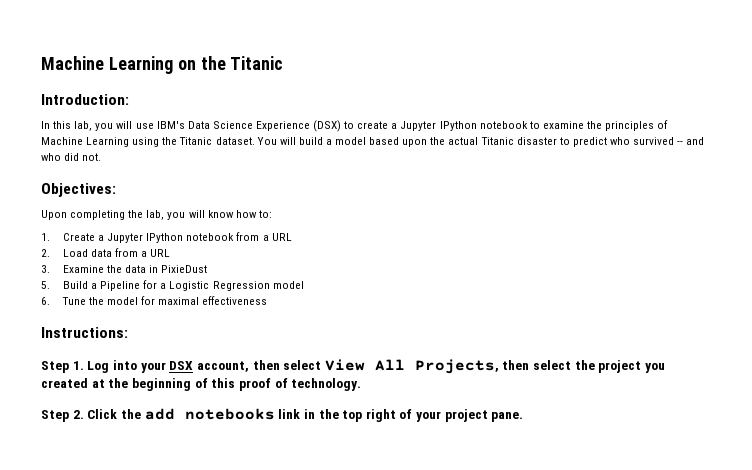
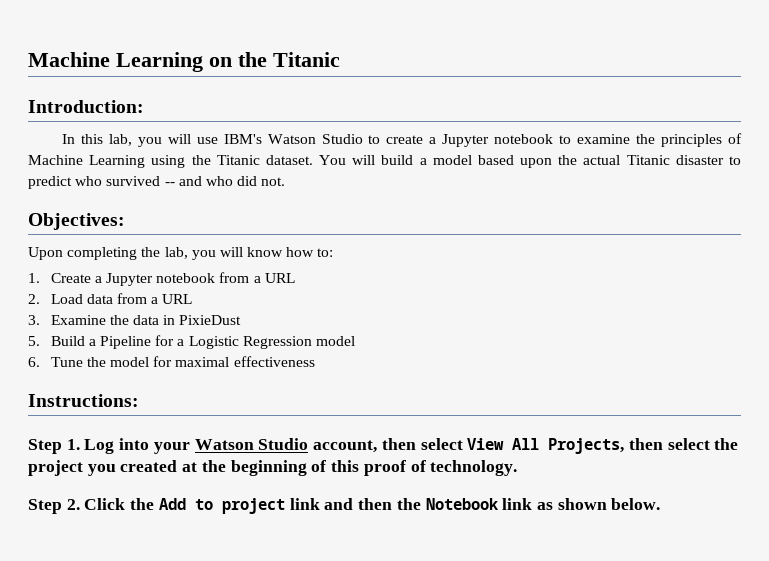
- In this lab, you will use IBM's Data Science Experience (DSX) to create a Jupyter IPython notebook to examine the principles of Machine Learning using the Titanic dataset.
+ In this lab, you will use IBM's Watson Studio to create a Jupyter notebook to examine the principles of Machine Learning using the Titanic dataset.
- 1. Create a Jupyter IPython notebook from a URL
+ 1. Create a Jupyter notebook from a URL
- Step 1. Log into your DSX account, then select View All Projects, then select the project you created at the beginning of this proof of technology.
+ Step 1. Log into your Watson Studio account, then select View All Projects, then select the project you created at the beginning of this proof of technology.
- Step 2. Click the add notebooks link in the top right of your project pane.
+ Step 2. Click the Add to project link and then the Notebook link as shown below.

